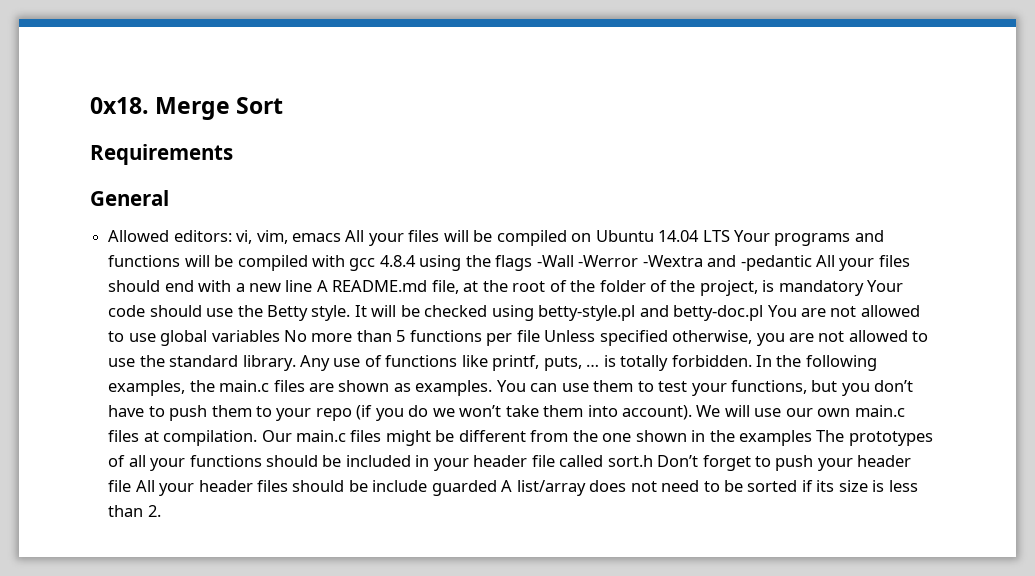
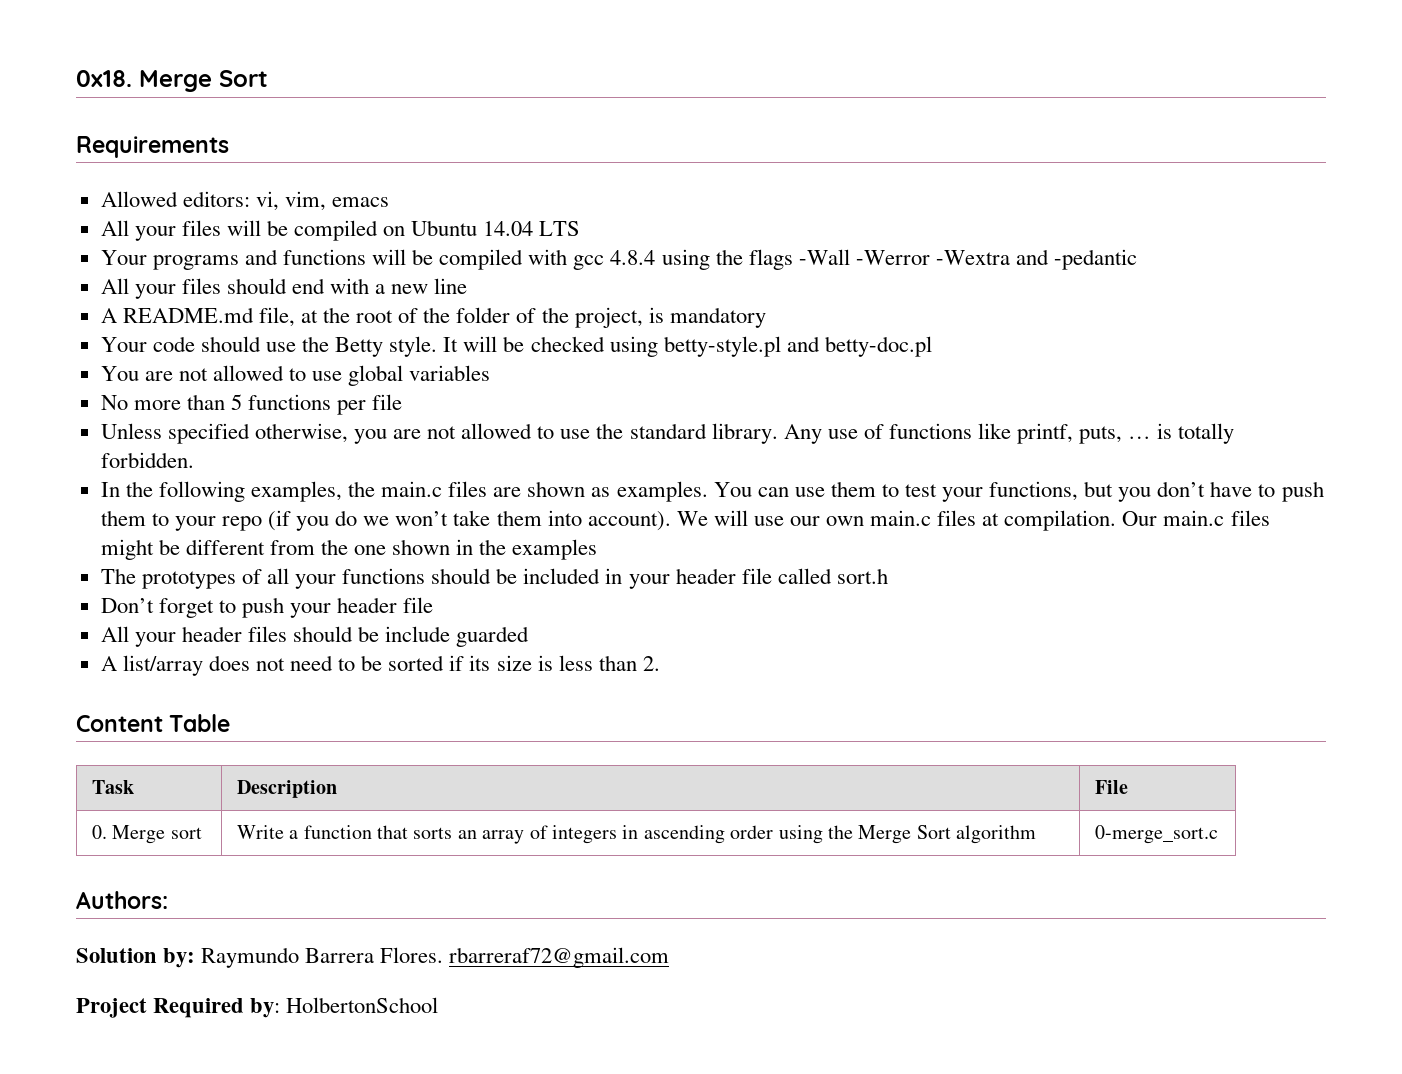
- General
- vi, vim, emacs All your files will be compiled on Ubuntu 14.04 LTS Your programs and functions will be compiled with gcc 4.8.4 using the flags -Wall -Werror -Wextra and -pedantic All your files should end with a new line A README.md file, at the root of the folder of the project, is mandatory Your code should use the Betty style.
+ vi, vim, emacs
+ All your files will be compiled on Ubuntu 14.04 LTS
+ Your programs and functions will be compiled with gcc 4.8.4 using the flags -Wall -Werror -Wextra and -pedantic
+ All your files should end with a new line
+ A README.md file, at the root of the folder of the project, is mandatory
+ Your code should use the Betty style.
- It will be checked using betty-style.pl and betty-doc.pl You are not allowed to use global variables No more than 5 functions per file Unless specified otherwise, you are not allowed to use the standard library.
+ It will be checked using betty-style.pl and betty-doc.pl
+ You are not allowed to use global variables
+ No more than 5 functions per file
+ Unless specified otherwise, you are not allowed to use the standard library.
- Any use of functions like printf, puts, … is totally forbidden. In the following examples, the main.c files are shown as examples.
+ Any use of functions like printf, puts, … is totally forbidden.
+ In the following examples, the main.c files are shown as examples.
- Our main.c files might be different from the one shown in the examples The prototypes of all your functions should be included in your header file called sort.h Don’t forget to push your header file All your header files should be include guarded A list/array does not need to be sorted if its size is less than 2.
+ Our main.c files might be different from the one shown in the examples
+ The prototypes of all your functions should be included in your header file called sort.h
+ Don’t forget to push your header file
+ All your header files should be include guarded
+ A list/array does not need to be sorted if its size is less than 2.
+ Content Table
+ Task | Description | File
+ 0. Merge sort | Write a function that sorts an array of integers in ascending order using the Merge Sort algorithm | 0-merge_sort.c
+ Authors:
+ Solution by: Raymundo Barrera Flores. rbarreraf72@gmail.com
+ Project Required by: HolbertonSchool

